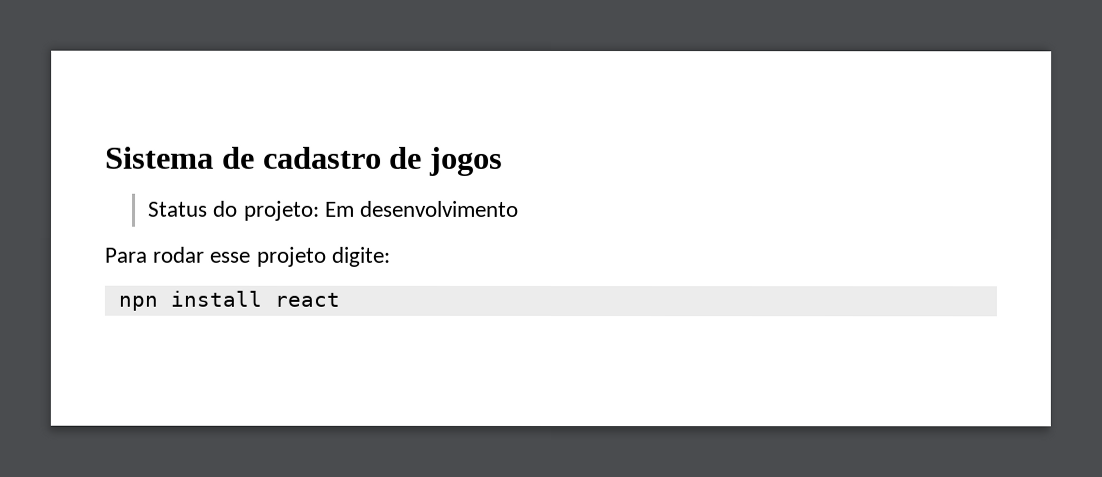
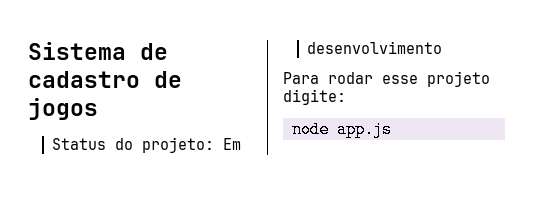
- npn install react
+ node app.js

